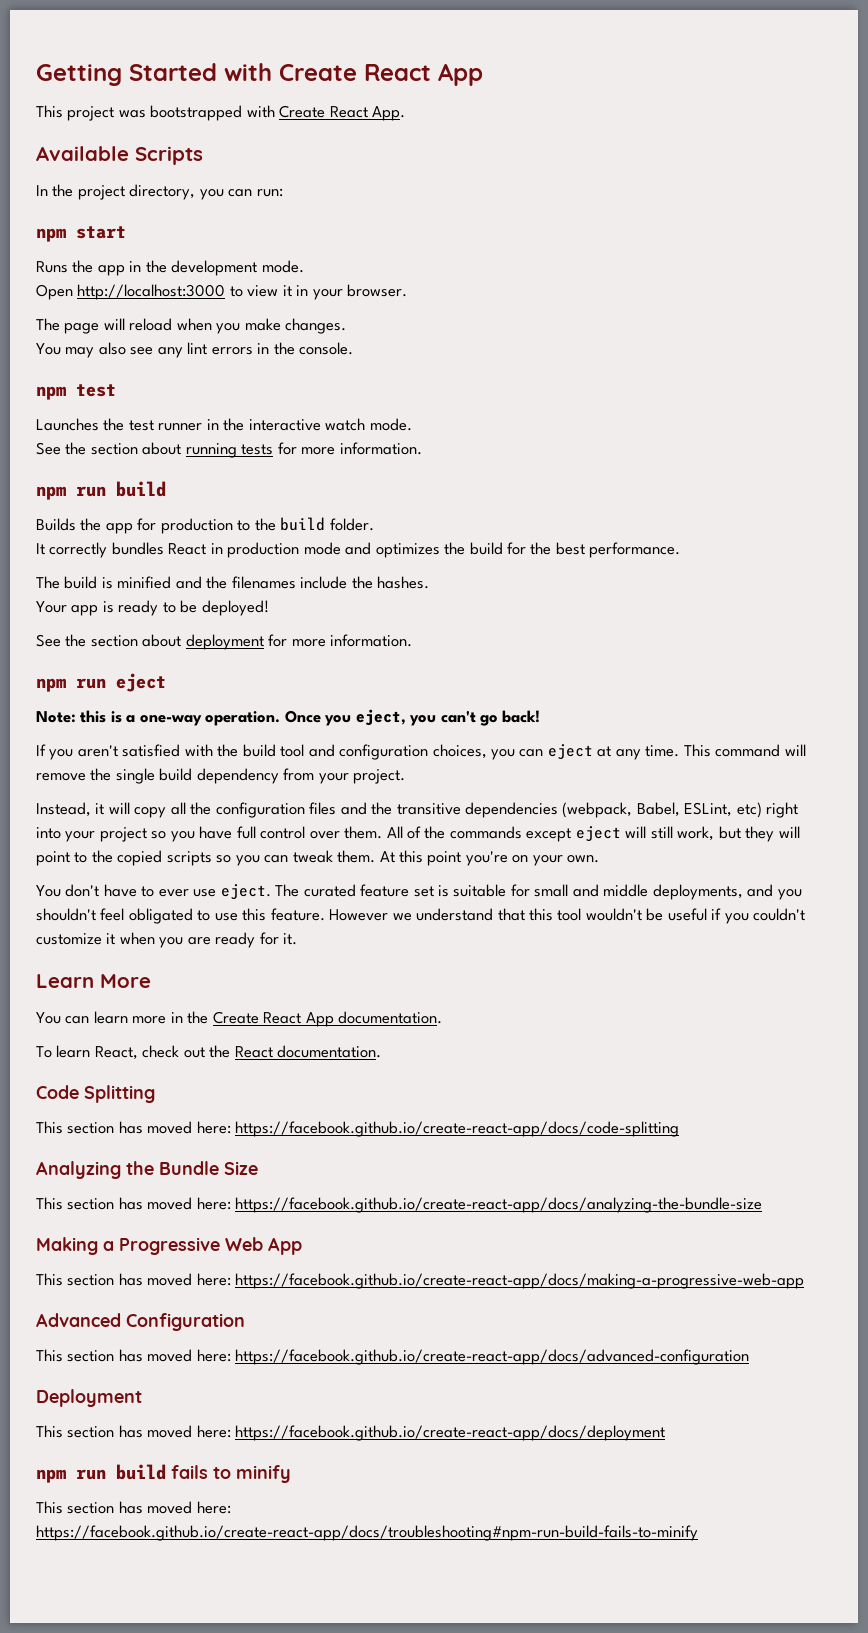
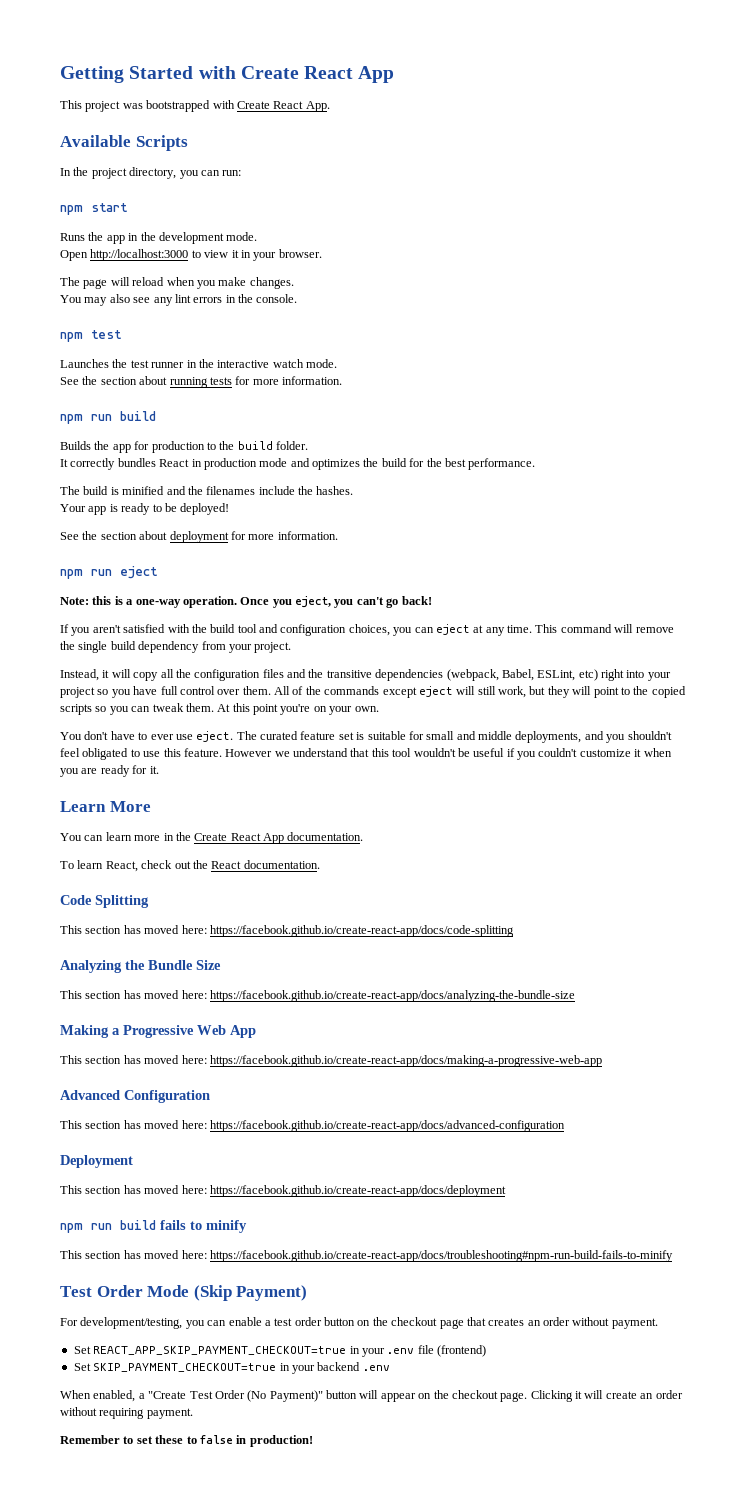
+ Test Order Mode (Skip Payment)
+ For development/testing, you can enable a test order button on the checkout page that creates an order without payment.
+ Set REACT_APP_SKIP_PAYMENT_CHECKOUT=true in your .env file (frontend)
+ Set SKIP_PAYMENT_CHECKOUT=true in your backend .env
+ When enabled, a "Create Test Order (No Payment)" button will appear on the checkout page. Clicking it will create an order without requiring payment.
+ Remember to set these to false in production!

